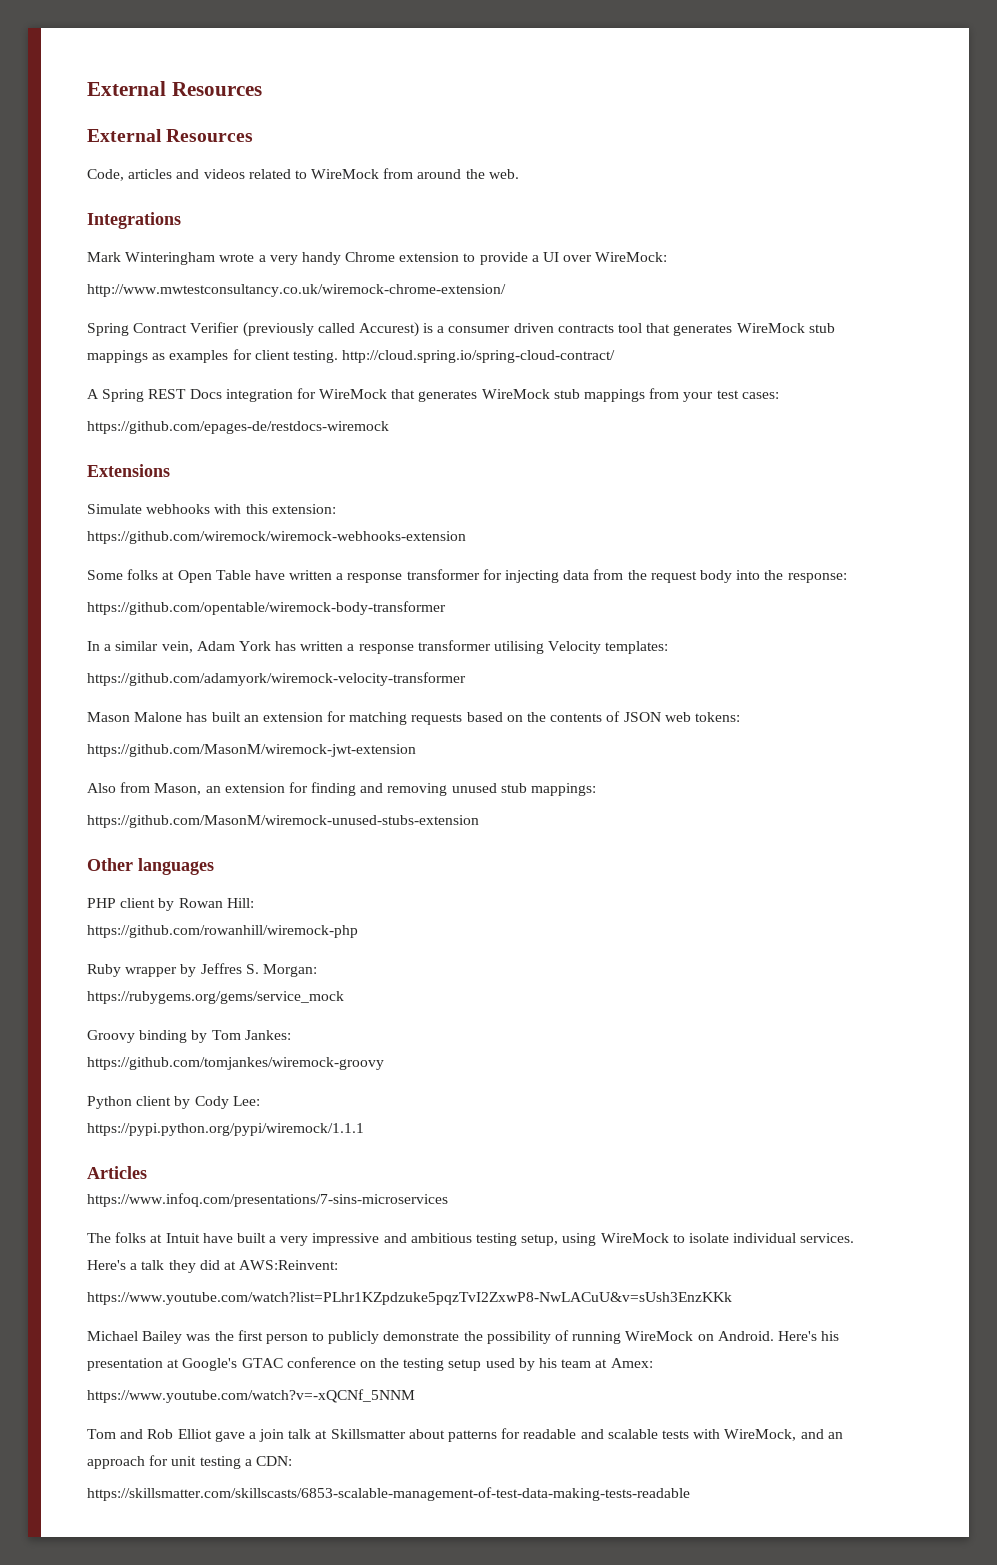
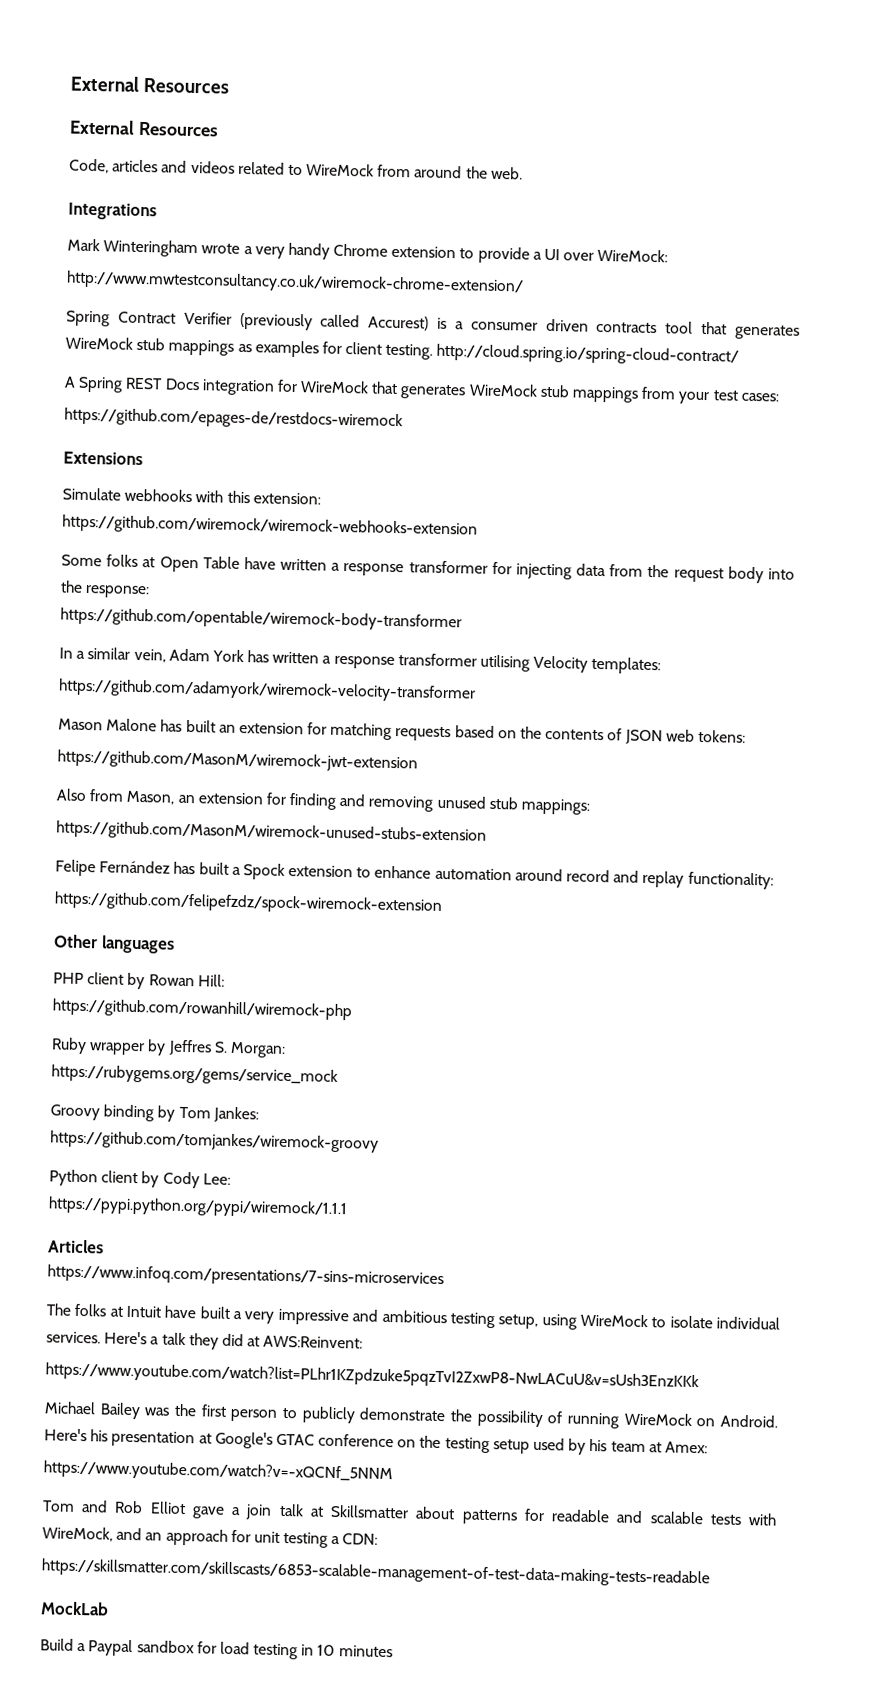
+ Felipe Fernández has built a Spock extension to enhance automation around record and replay functionality:
+ https://github.com/felipefzdz/spock-wiremock-extension
+ MockLab
+ Build a Paypal sandbox for load testing in 10 minutes

